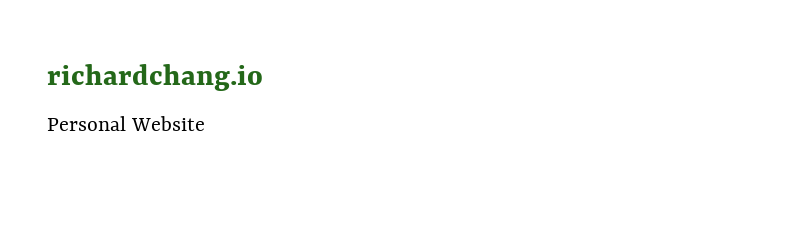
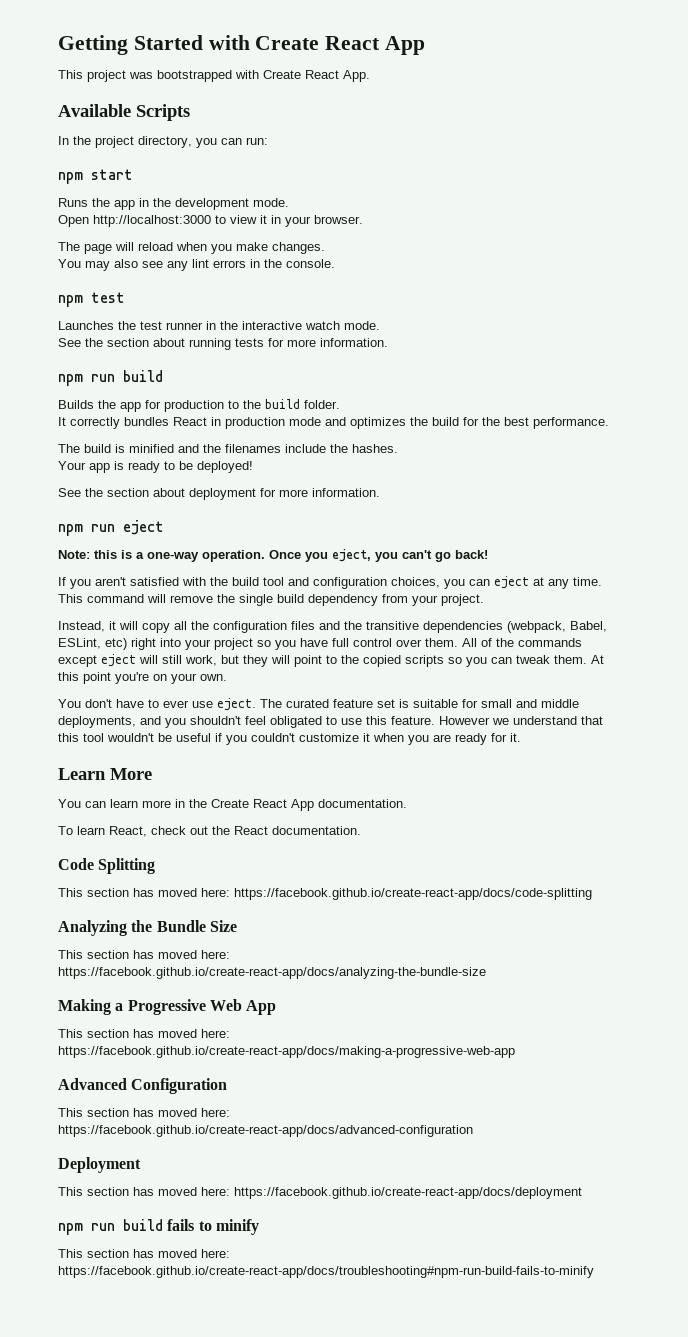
- richardchang.io
- Personal Website
+ Getting Started with Create React App
+ This project was bootstrapped with Create React App.
+ Available Scripts
+ In the project directory, you can run:
+ npm start
+ Runs the app in the development mode.
+ Open http://localhost:3000 to view it in your browser.
+ The page will reload when you make changes.
+ You may also see any lint errors in the console.
+ npm test
+ Launches the test runner in the interactive watch mode.
+ See the section about running tests for more information.
+ npm run build
+ Builds the app for production to the build folder.
+ It correctly bundles React in production mode and optimizes the build for the best performance.
+ The build is minified and the filenames include the hashes.
+ Your app is ready to be deployed!
+ See the section about deployment for more information.
+ npm run eject
+ Note: this is a one-way operation. Once you eject, you can't go back!
+ If you aren't satisfied with the build tool and configuration choices, you can eject at any time. This command will remove the single build dependency from your project.
+ Instead, it will copy all the configuration files and the transitive dependencies (webpack, Babel, ESLint, etc) right into your project so you have full control over them. All of the commands except eject will still work, but they will point to the copied scripts so you can tweak them. At this point you're on your own.
+ You don't have to ever use eject. The curated feature set is suitable for small and middle deployments, and you shouldn't feel obligated to use this feature. However we understand that this tool wouldn't be useful if you couldn't customize it when you are ready for it.
+ Learn More
+ You can learn more in the Create React App documentation.
+ To learn React, check out the React documentation.
+ Code Splitting
+ This section has moved here: https://facebook.github.io/create-react-app/docs/code-splitting
+ Analyzing the Bundle Size
+ This section has moved here: https://facebook.github.io/create-react-app/docs/analyzing-the-bundle-size
+ Making a Progressive Web App
+ This section has moved here: https://facebook.github.io/create-react-app/docs/making-a-progressive-web-app
+ Advanced Configuration
+ This section has moved here: https://facebook.github.io/create-react-app/docs/advanced-configuration
+ Deployment
+ This section has moved here: https://facebook.github.io/create-react-app/docs/deployment
+ npm run build fails to minify
+ This section has moved here: https://facebook.github.io/create-react-app/docs/troubleshooting#npm-run-build-fails-to-minify

